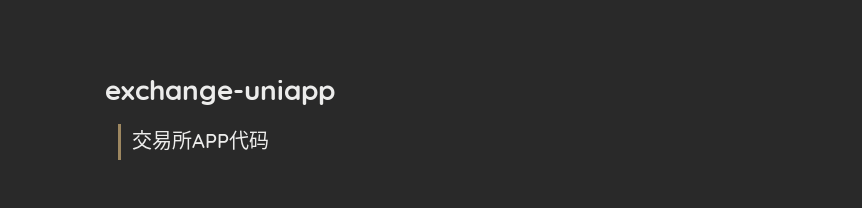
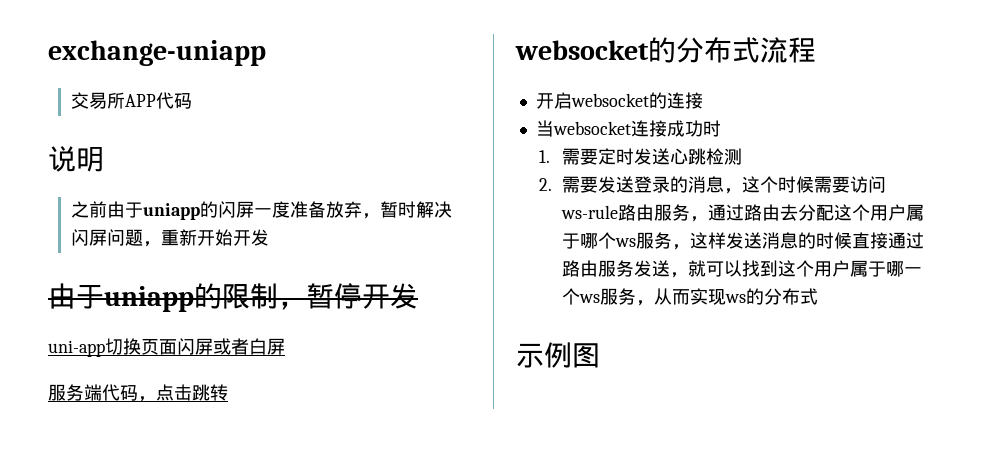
+ 说明
+ 之前由于uniapp的闪屏一度准备放弃，暂时解决闪屏问题，重新开始开发
+ 由于uniapp的限制，暂停开发
+ uni-app切换页面闪屏或者白屏
+ 服务端代码，点击跳转
+ websocket的分布式流程
+ 开启websocket的连接
+ 当websocket连接成功时
+ 1.需要定时发送心跳检测
+ 2.需要发送登录的消息，这个时候需要访问ws-rule路由服务，通过路由去分配这个用户属于哪个ws服务，这样发送消息的时候直接通过路由服务发送，就可以找到这个用户属于哪一个ws服务，从而实现ws的分布式
+ 示例图

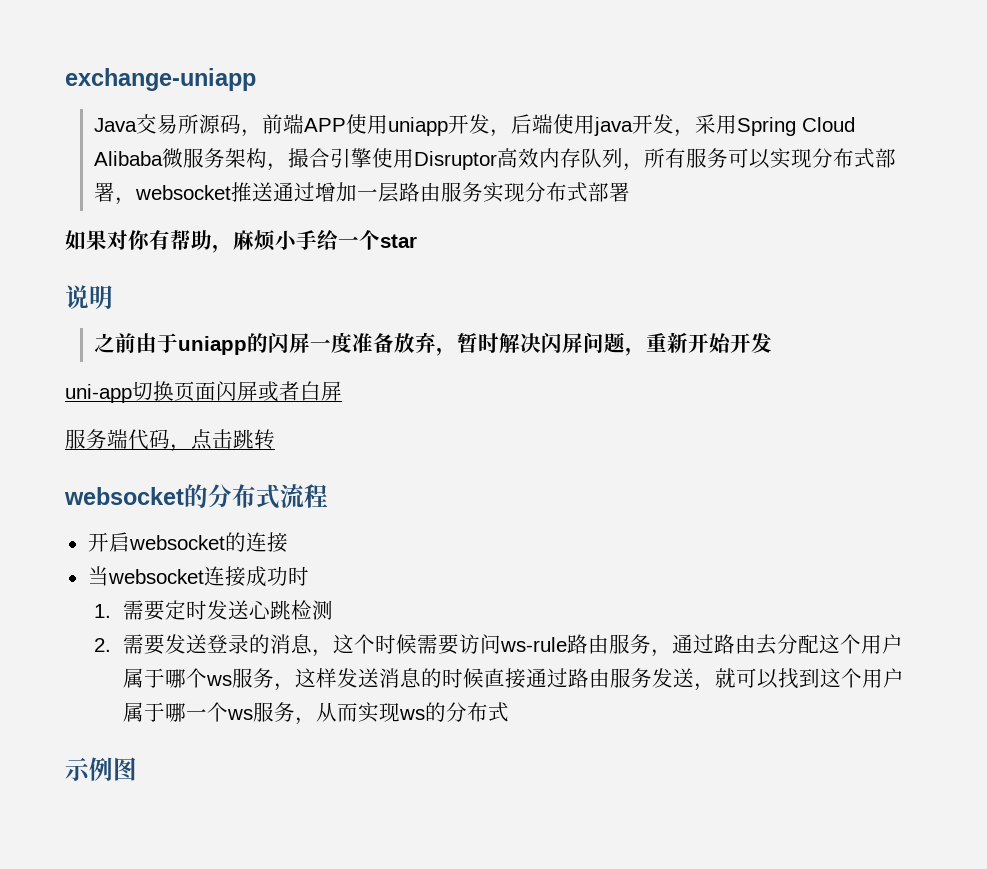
- 交易所APP代码
+ Java交易所源码，前端APP使用uniapp开发，后端使用java开发，采用Spring Cloud Alibaba微服务架构，撮合引擎使用Disruptor高效内存队列，所有服务可以实现分布式部署，websocket推送通过增加一层路由服务实现分布式部署
+ 如果对你有帮助，麻烦小手给一个star
- 由于uniapp的限制，暂停开发

